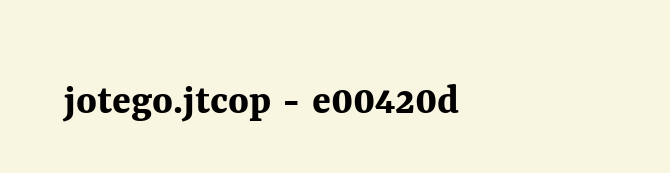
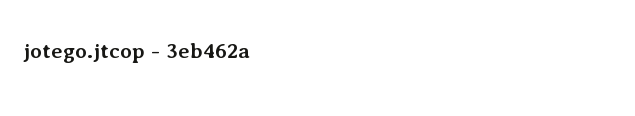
- jotego.jtcop - e00420d
+ jotego.jtcop - 3eb462a

